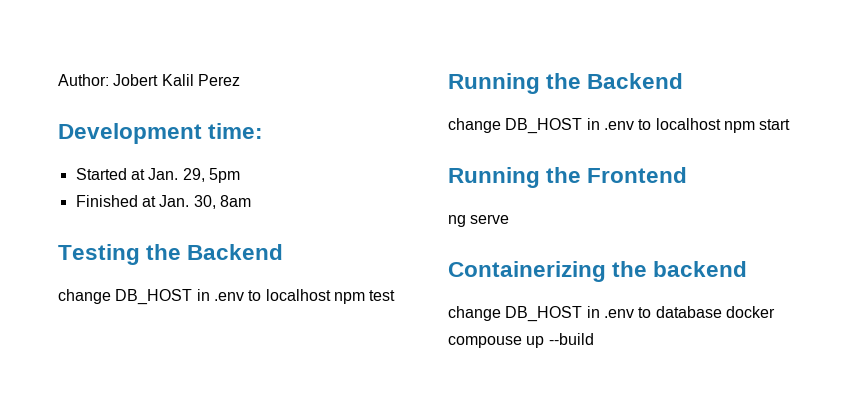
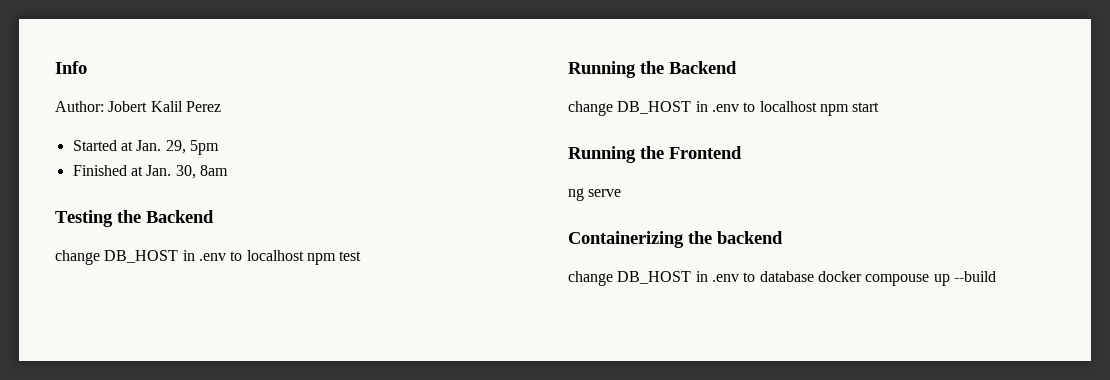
+ Info
- Development time:

